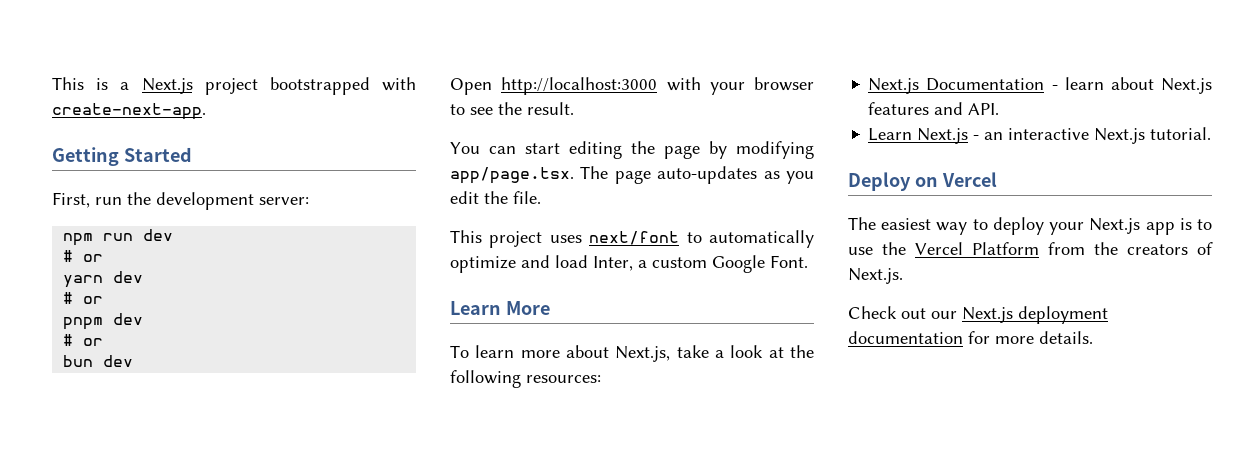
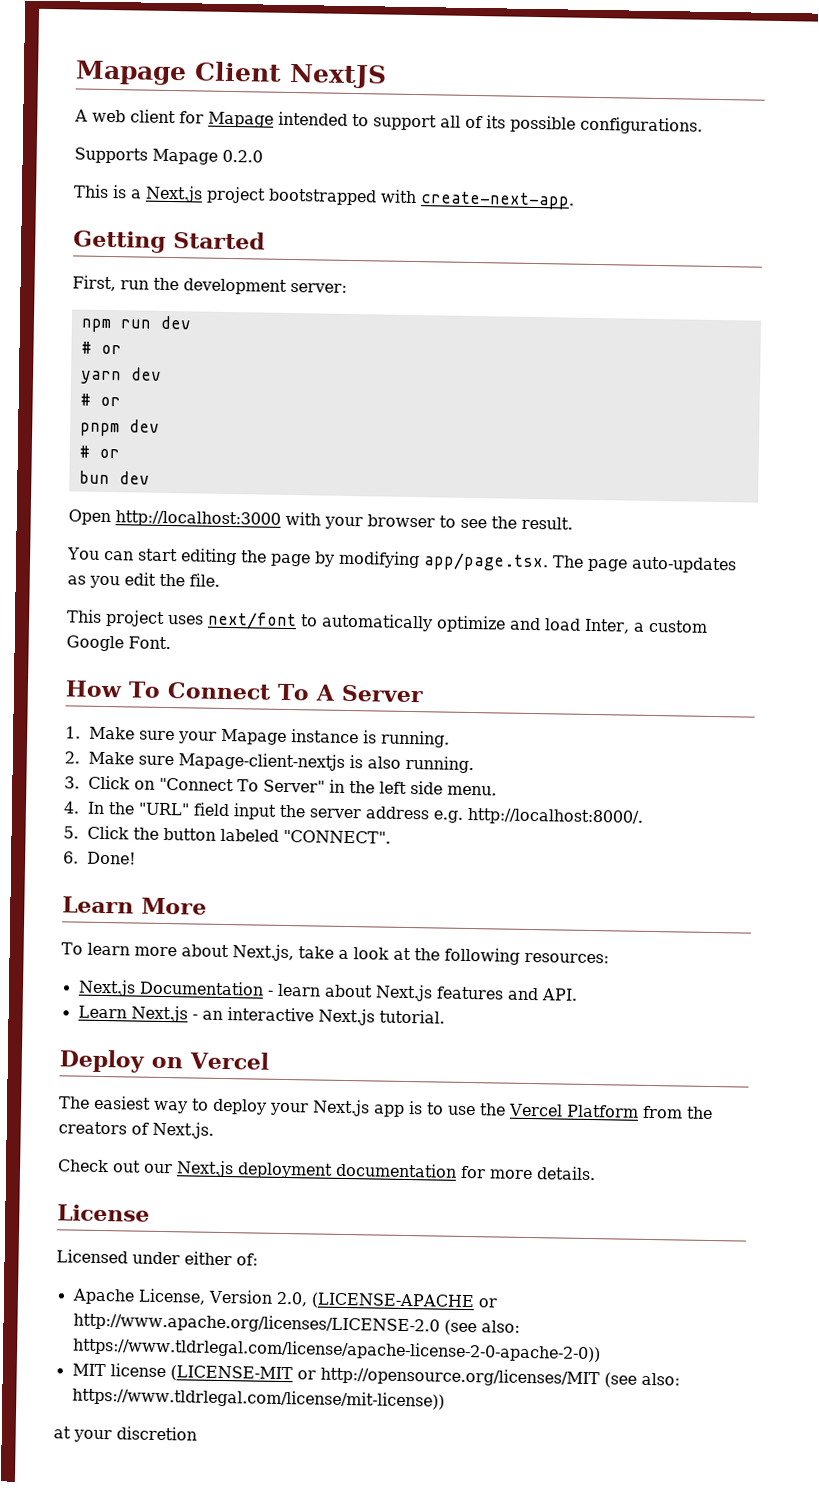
+ Mapage Client NextJS
+ A web client for Mapage intended to support all of its possible configurations.
+ Supports Mapage 0.2.0
+ How To Connect To A Server
+ 1. Make sure your Mapage instance is running.
+ 2. Make sure Mapage-client-nextjs is also running.
+ 3. Click on "Connect To Server" in the left side menu.
+ 4. In the "URL" field input the server address e.g. http://localhost:8000/.
+ 5. Click the button labeled "CONNECT".
+ 6. Done!
+ License
+ Licensed under either of:
+ Apache License, Version 2.0, (LICENSE-APACHE or http://www.apache.org/licenses/LICENSE-2.0 (see also: https://www.tldrlegal.com/license/apache-license-2-0-apache-2-0))
+ MIT license (LICENSE-MIT or http://opensource.org/licenses/MIT (see also: https://www.tldrlegal.com/license/mit-license))
+ at your discretion

